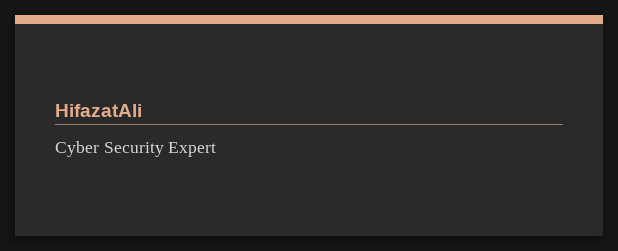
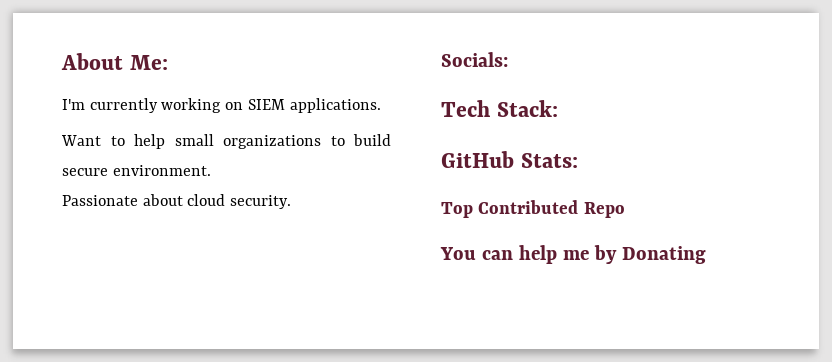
- HifazatAli
- Cyber Security Expert
+ About Me:
+ I'm currently working on SIEM applications.
+ Want to help small organizations to build secure environment.
+ Passionate about cloud security.
+ Socials:
+ Tech Stack:
+ GitHub Stats:
+ Top Contributed Repo
+ You can help me by Donating

